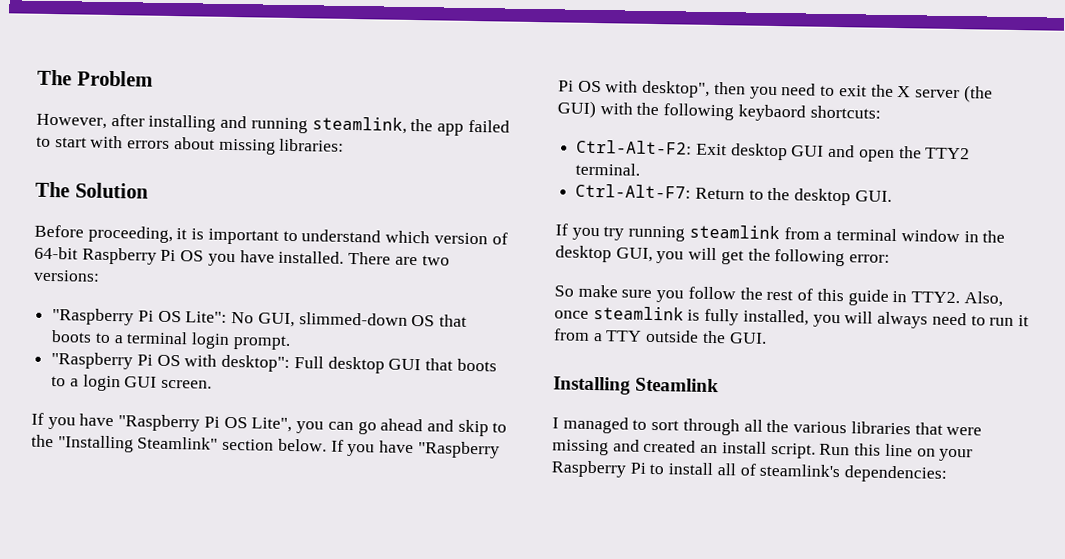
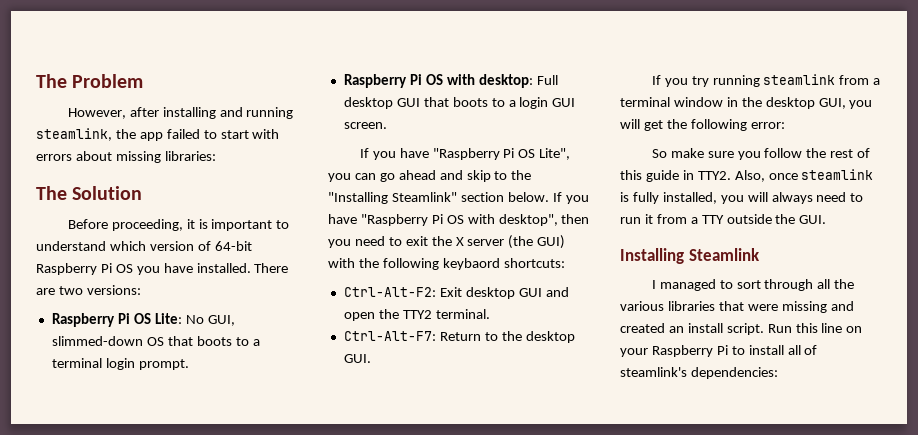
- "Raspberry Pi OS Lite": No GUI, slimmed-down OS that boots to a terminal login prompt.
+ Raspberry Pi OS Lite: No GUI, slimmed-down OS that boots to a terminal login prompt.
- "Raspberry Pi OS with desktop": Full desktop GUI that boots to a login GUI screen.
+ Raspberry Pi OS with desktop: Full desktop GUI that boots to a login GUI screen.

